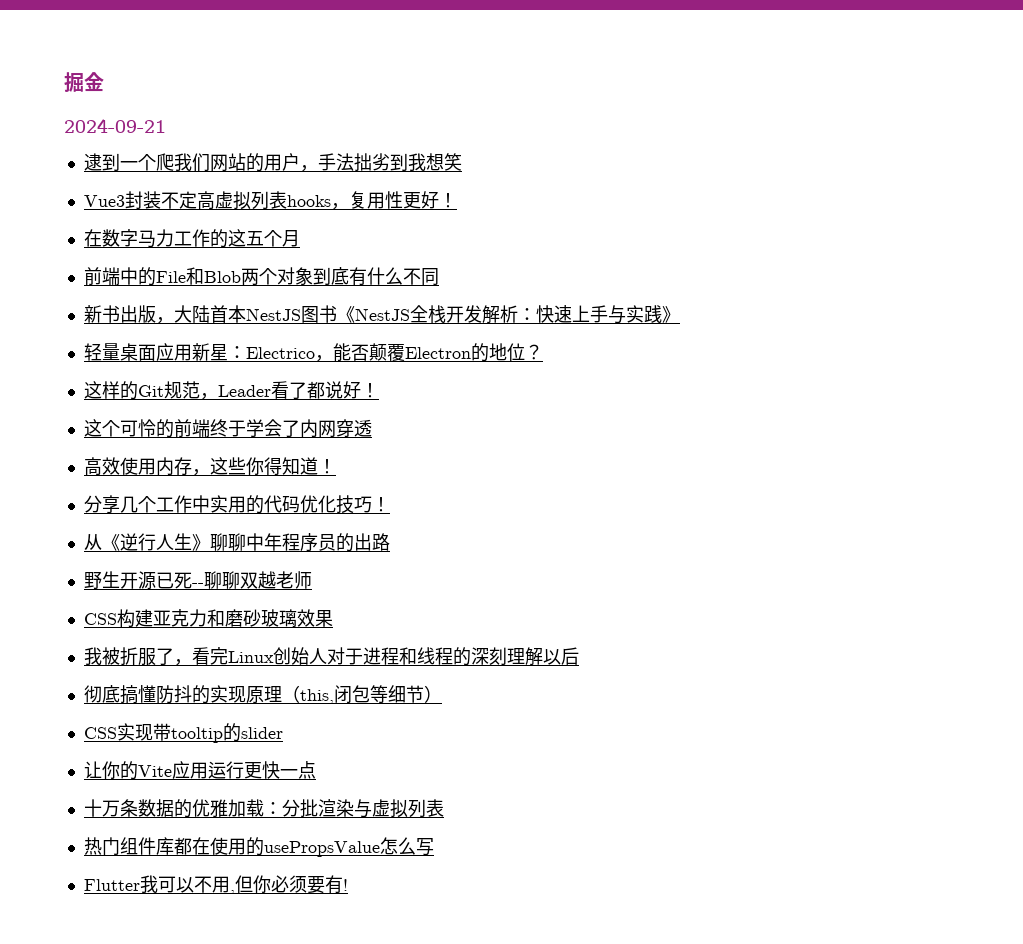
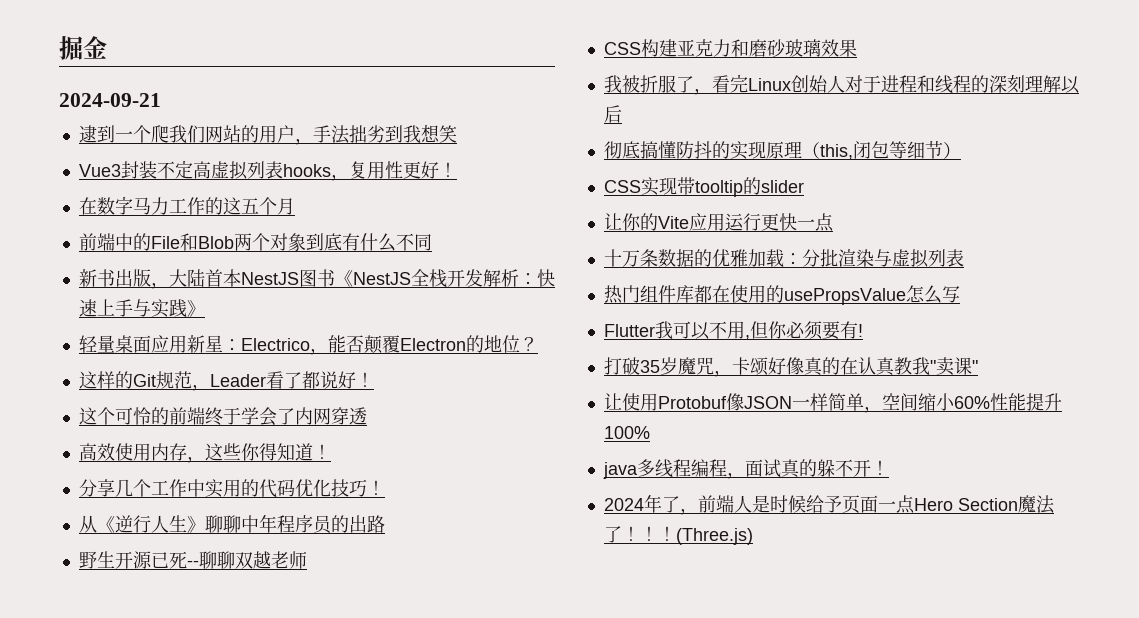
+ 打破35岁魔咒，卡颂好像真的在认真教我"卖课"
+ 让使用Protobuf像JSON一样简单，空间缩小60%性能提升100%
+ java多线程编程，面试真的躲不开！
+ 2024年了，前端人是时候给予页面一点Hero Section魔法了！！！(Three.js)

